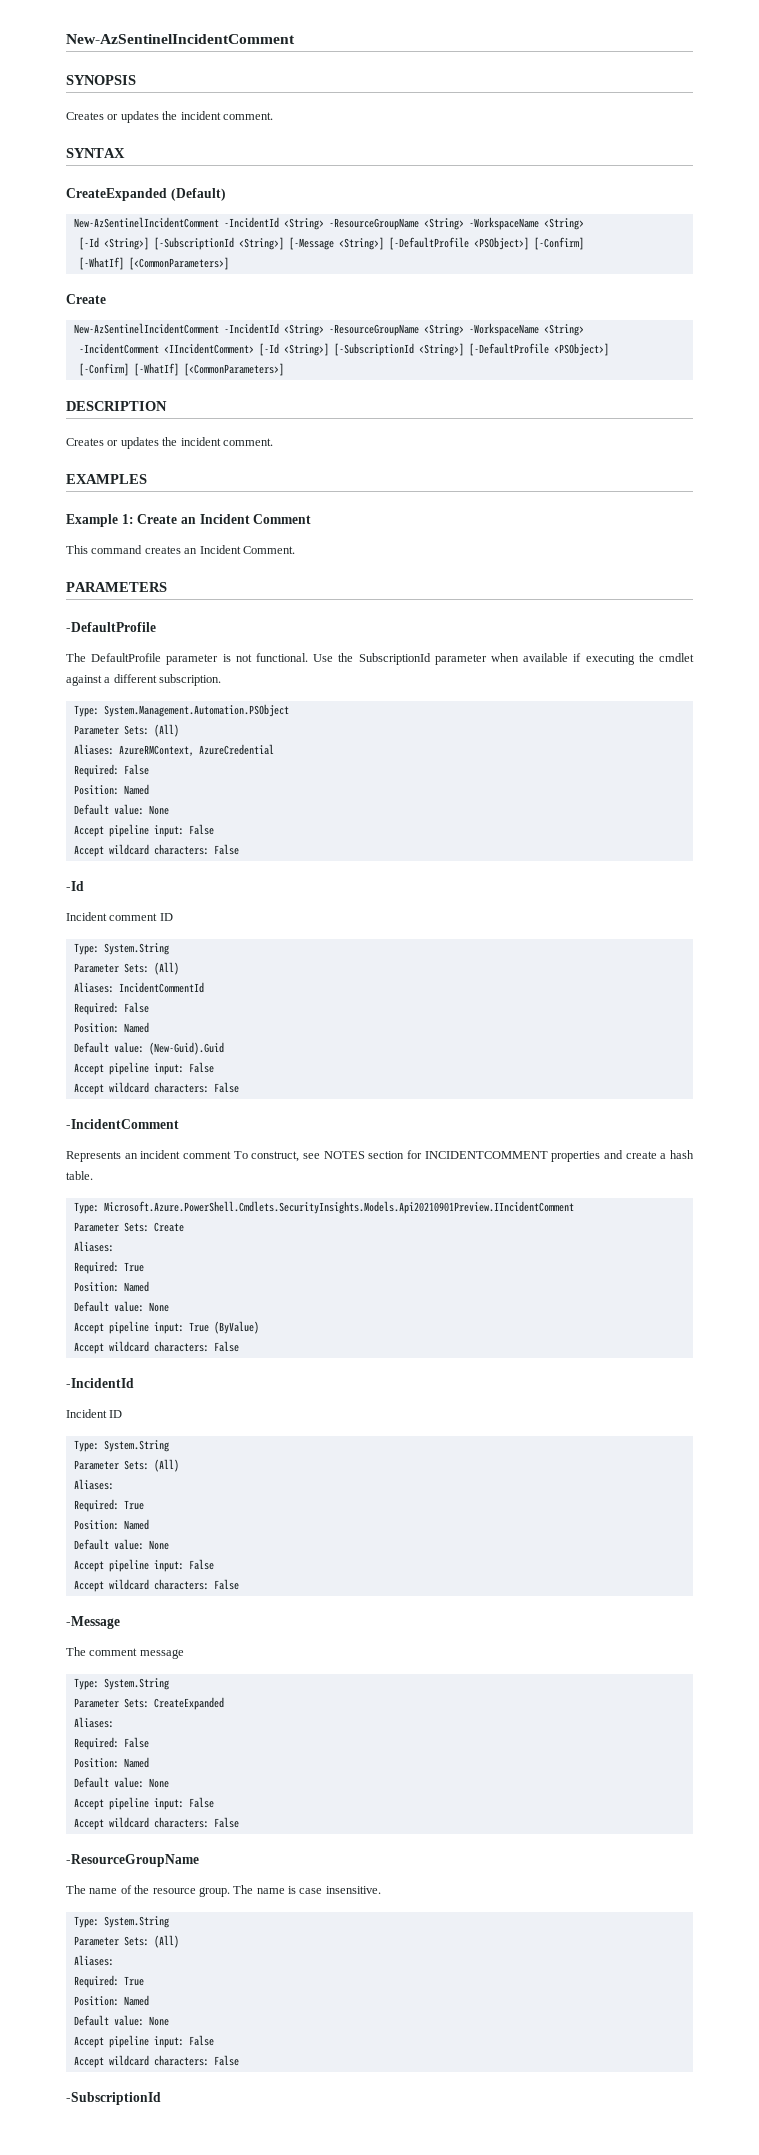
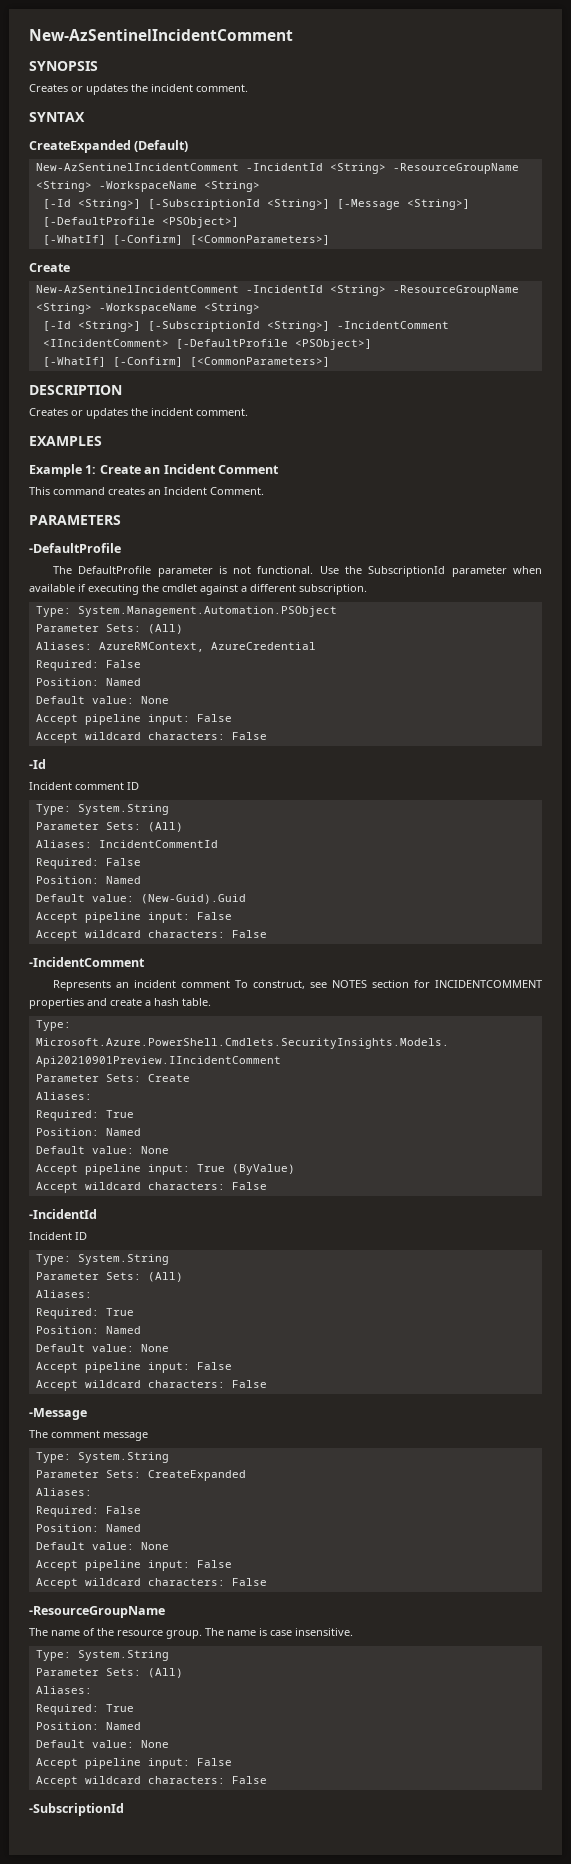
- [-Id <String>] [-SubscriptionId <String>] [-Message <String>] [-DefaultProfile <PSObject>] [-Confirm]
- [-WhatIf] [<CommonParameters>]
+ [-Id <String>] [-SubscriptionId <String>] [-Message <String>] [-DefaultProfile <PSObject>]
+ [-WhatIf] [-Confirm] [<CommonParameters>]
- -IncidentComment <IIncidentComment> [-Id <String>] [-SubscriptionId <String>] [-DefaultProfile <PSObject>]
- [-Confirm] [-WhatIf] [<CommonParameters>]
+ [-Id <String>] [-SubscriptionId <String>] -IncidentComment <IIncidentComment> [-DefaultProfile <PSObject>]
+ [-WhatIf] [-Confirm] [<CommonParameters>]

